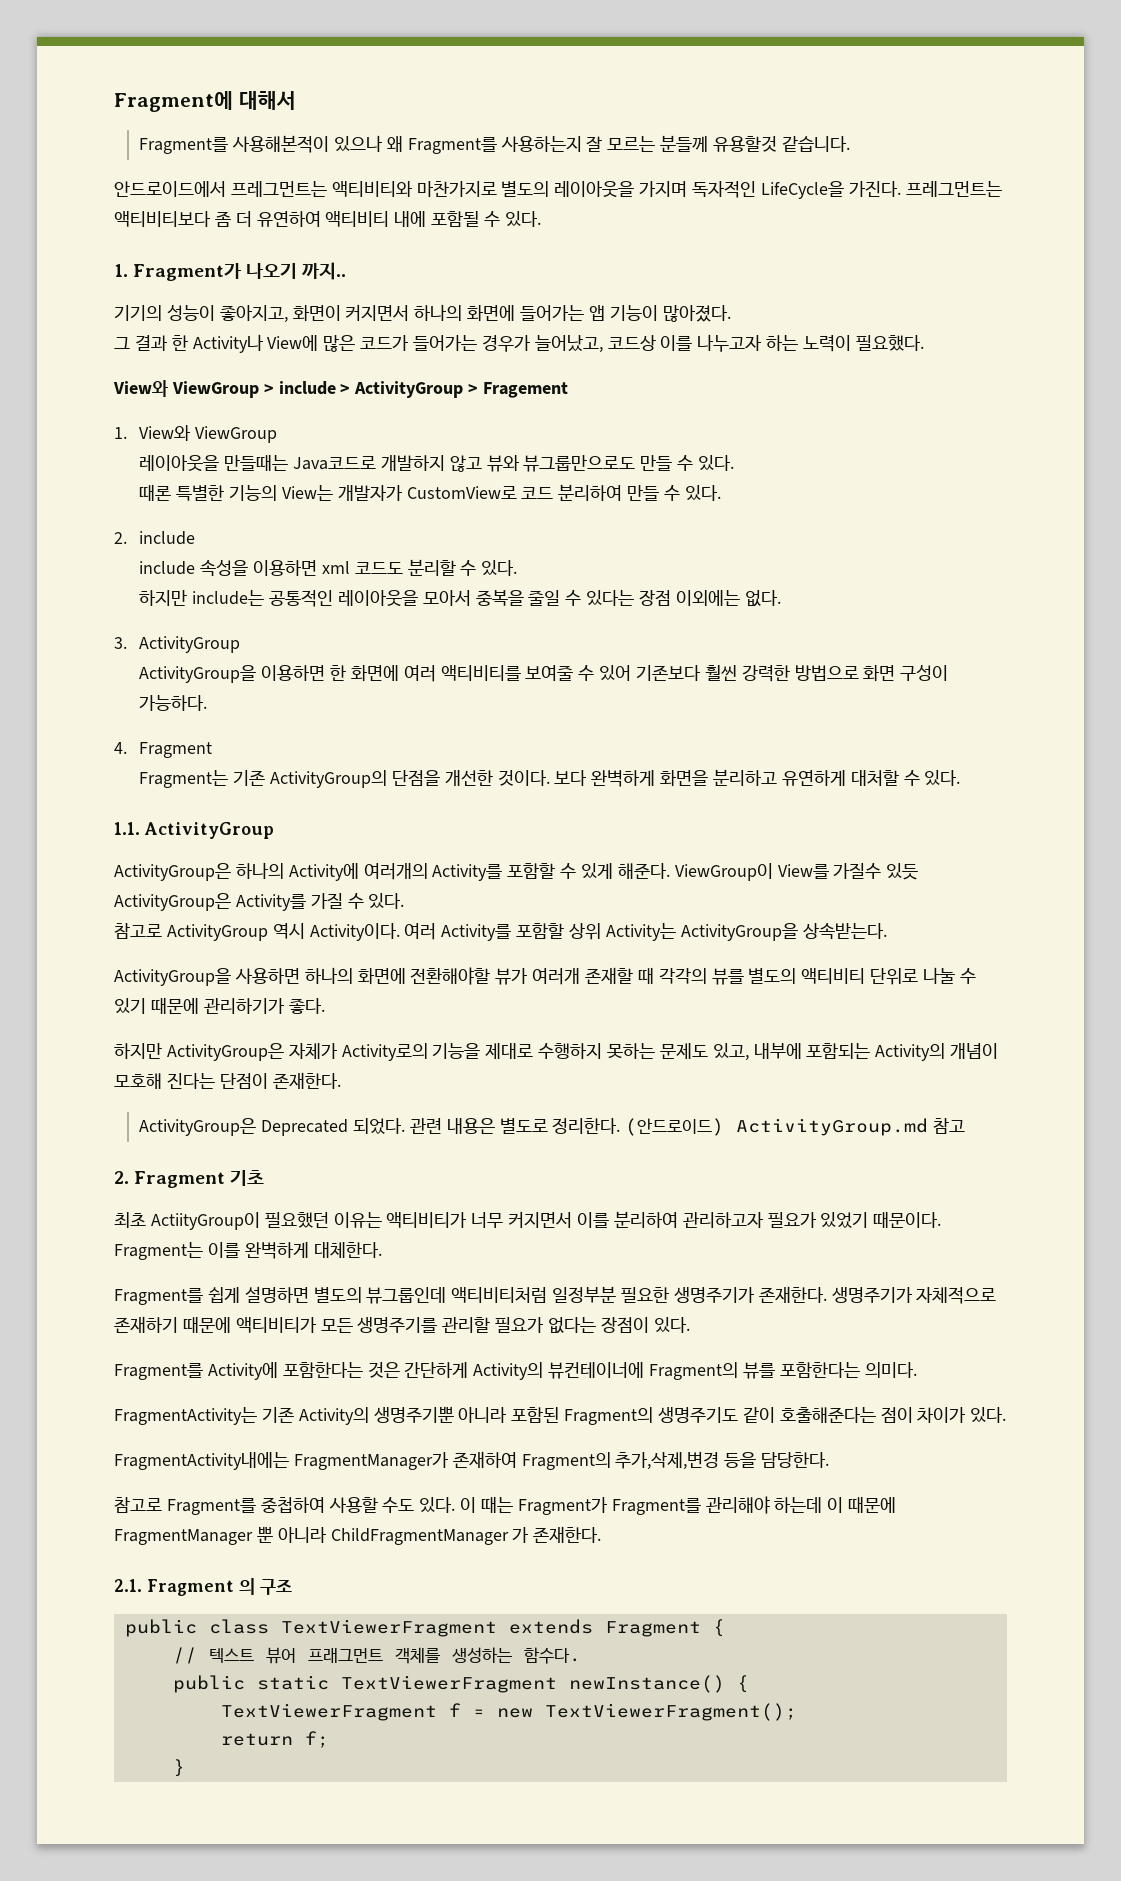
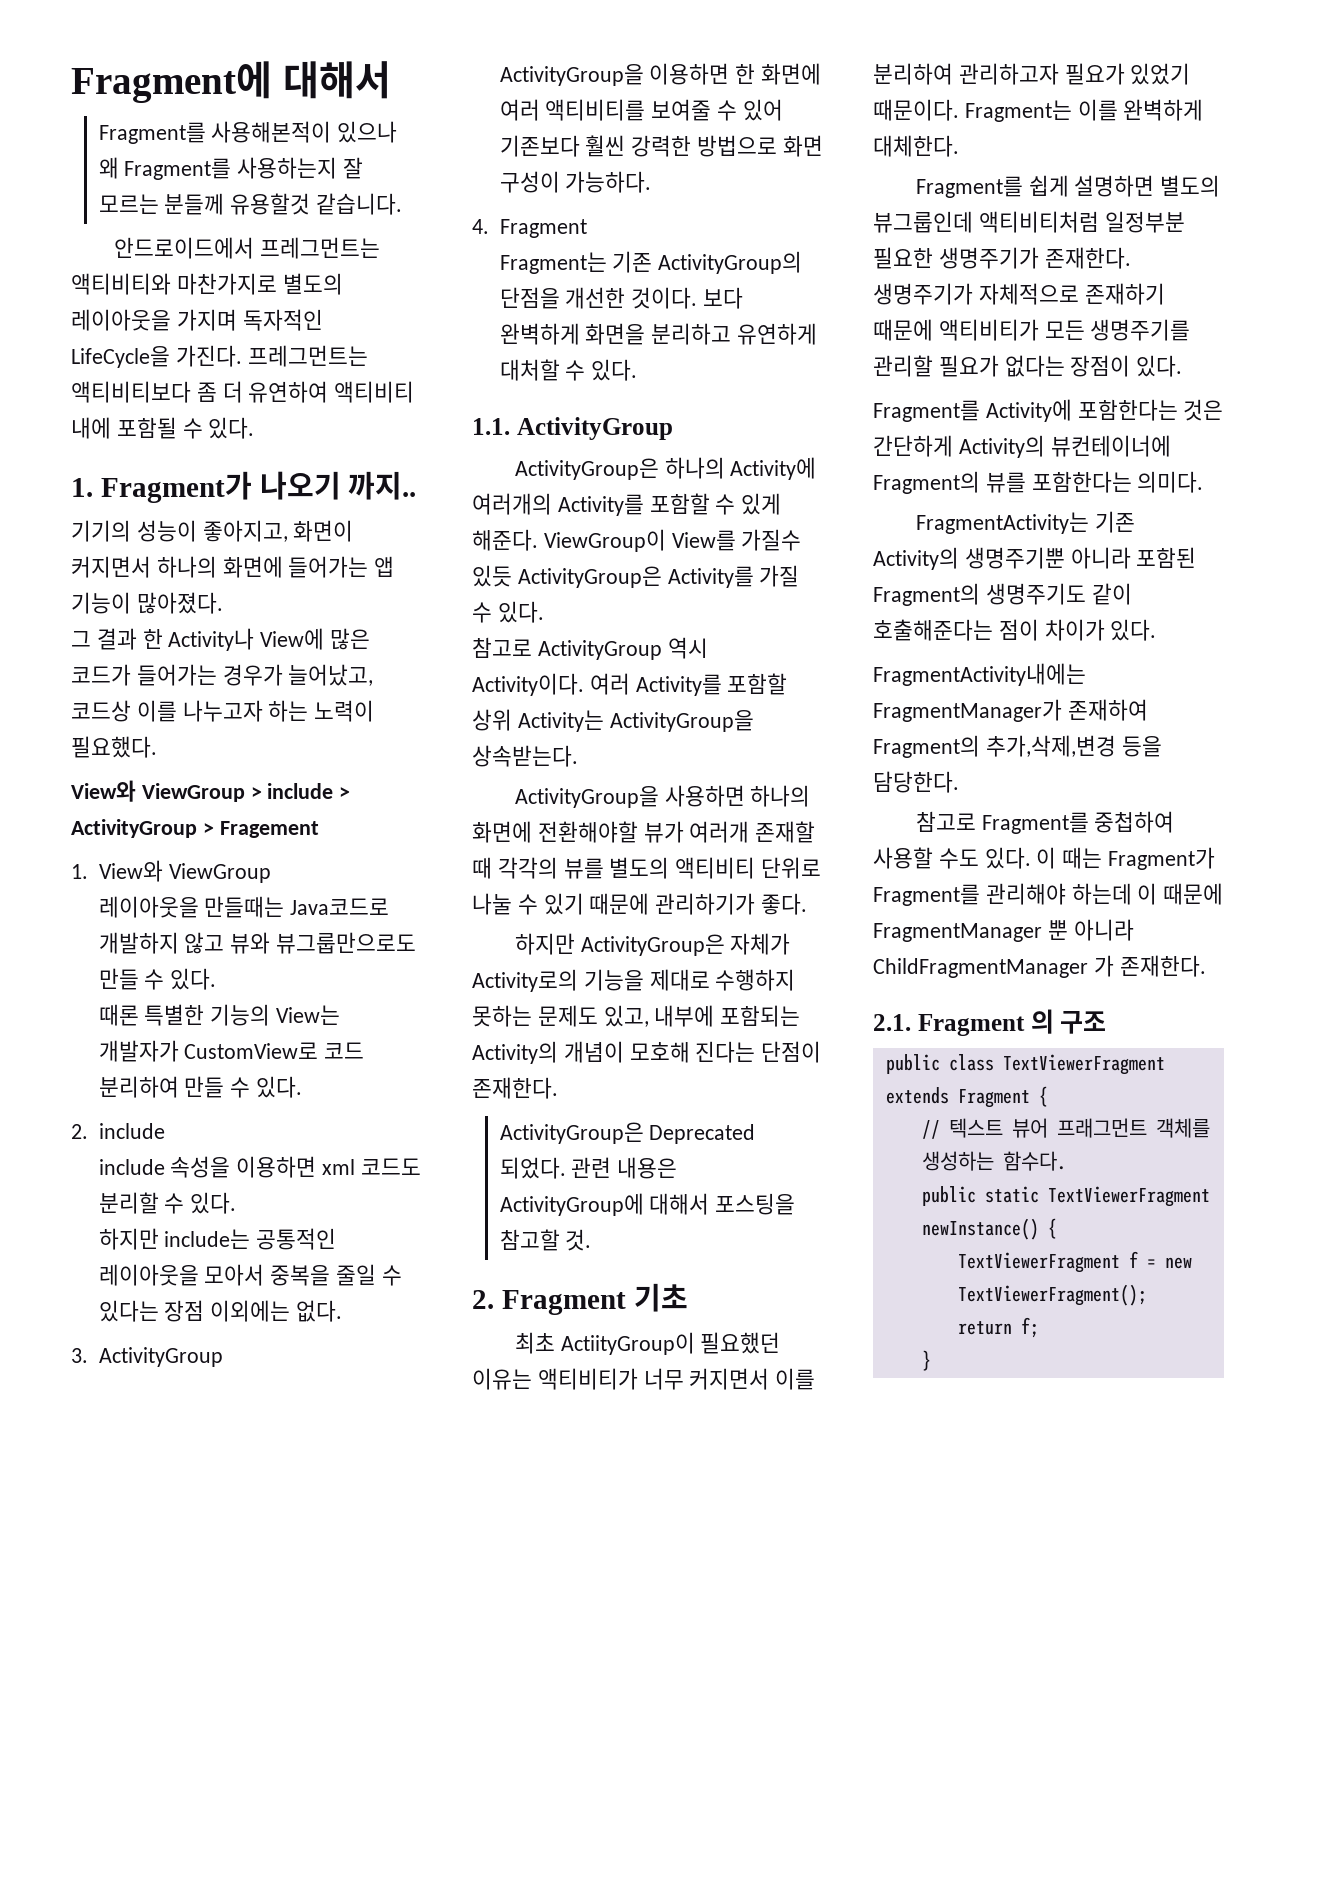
- 관련 내용은 별도로 정리한다. (안드로이드) ActivityGroup.md 참고
+ 관련 내용은 ActivityGroup에 대해서 포스팅을 참고할 것.

